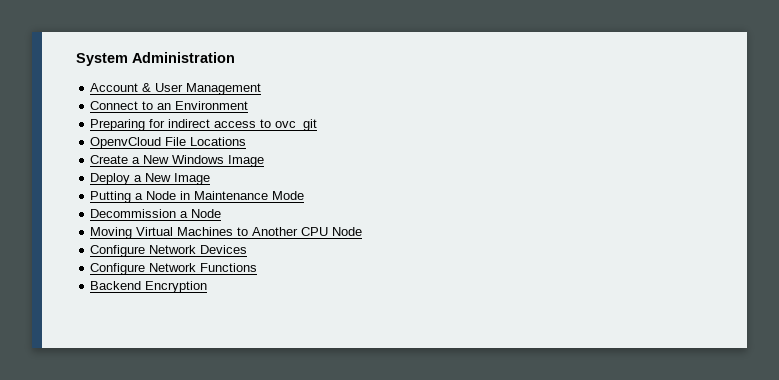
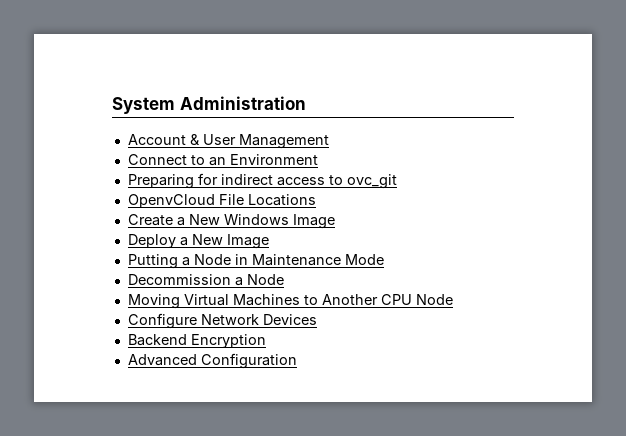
- Configure Network Functions
+ Advanced Configuration

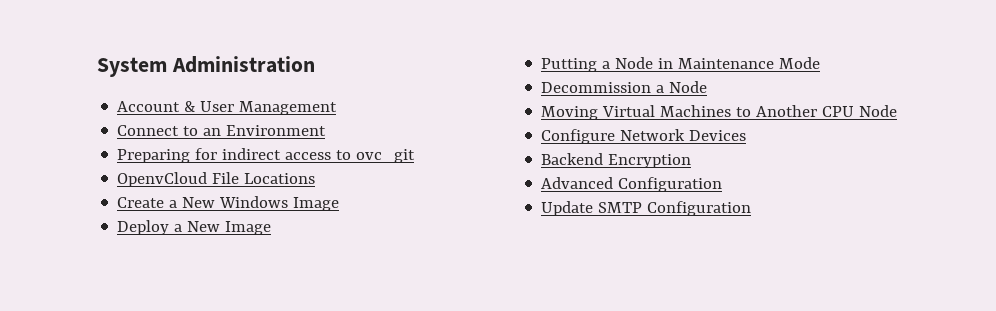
+ Update SMTP Configuration

